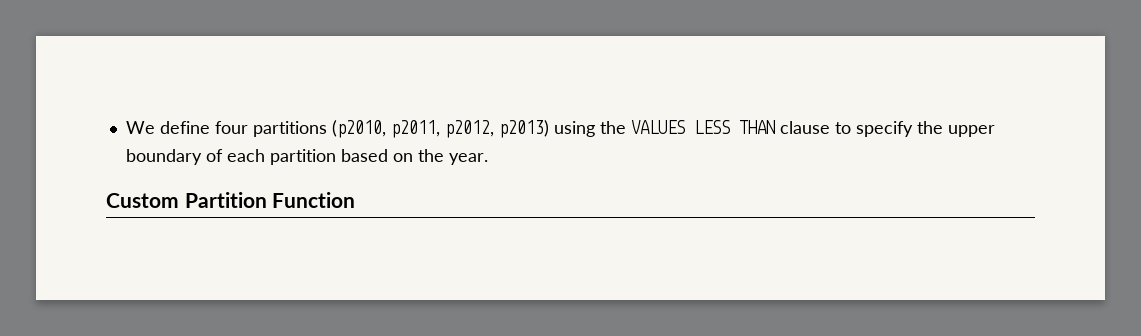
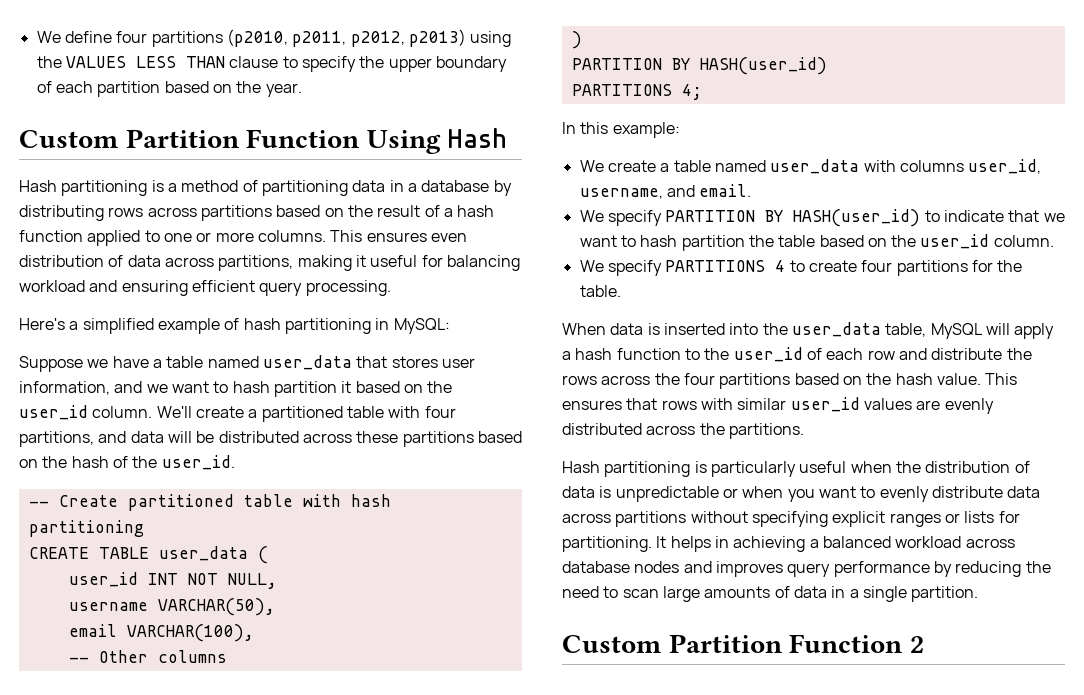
- Custom Partition Function
+ Custom Partition Function Using Hash
+ Hash partitioning is a method of partitioning data in a database by distributing rows across partitions based on the result of a hash function applied to one or more columns. This ensures even distribution of data across partitions, making it useful for balancing workload and ensuring efficient query processing.
+ Here's a simplified example of hash partitioning in MySQL:
+ Suppose we have a table named user_data that stores user information, and we want to hash partition it based on the user_id column. We'll create a partitioned table with four partitions, and data will be distributed across these partitions based on the hash of the user_id.
+ -- Create partitioned table with hash partitioning
+ CREATE TABLE user_data (
+ user_id INT NOT NULL,
+ username VARCHAR(50),
+ email VARCHAR(100),
+ -- Other columns
+ )
+ PARTITION BY HASH(user_id)
+ PARTITIONS 4;
+ In this example:
+ We create a table named user_data with columns user_id, username, and email.
+ We specify PARTITION BY HASH(user_id) to indicate that we want to hash partition the table based on the user_id column.
+ We specify PARTITIONS 4 to create four partitions for the table.
+ When data is inserted into the user_data table, MySQL will apply a hash function to the user_id of each row and distribute the rows across the four partitions based on the hash value. This ensures that rows with similar user_id values are evenly distributed across the partitions.
+ Hash partitioning is particularly useful when the distribution of data is unpredictable or when you want to evenly distribute data across partitions without specifying explicit ranges or lists for partitioning. It helps in achieving a balanced workload across database nodes and improves query performance by reducing the need to scan large amounts of data in a single partition.
+ Custom Partition Function 2

